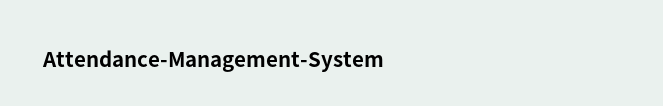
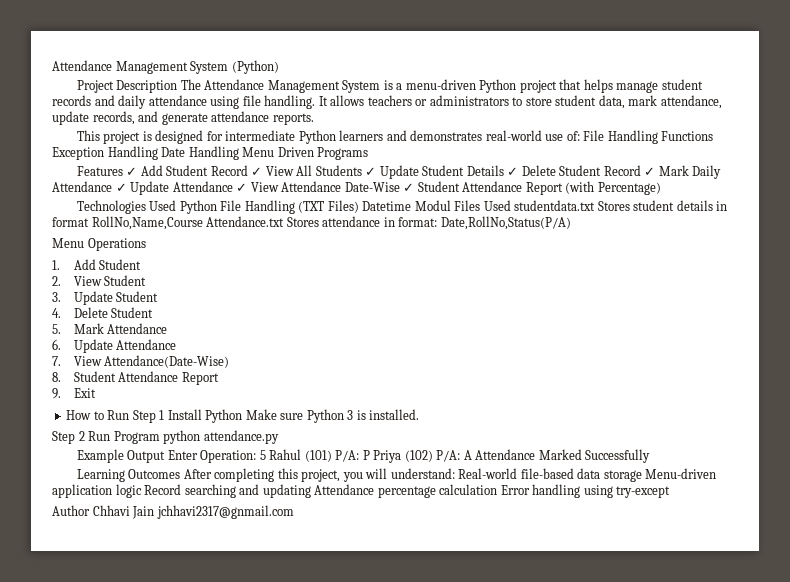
- Attendance-Management-System
+ Attendance Management System (Python)
+ Project Description The Attendance Management System is a menu-driven Python project that helps manage student records and daily attendance using file handling. It allows teachers or administrators to store student data, mark attendance, update records, and generate attendance reports.
+ This project is designed for intermediate Python learners and demonstrates real-world use of: File Handling Functions Exception Handling Date Handling Menu Driven Programs
+ Features ✓ Add Student Record ✓ View All Students ✓ Update Student Details ✓ Delete Student Record ✓ Mark Daily Attendance ✓ Update Attendance ✓ View Attendance Date-Wise ✓ Student Attendance Report (with Percentage)
+ Technologies Used Python File Handling (TXT Files) Datetime Modul Files Used studentdata.txt Stores student details in format RollNo,Name,Course Attendance.txt Stores attendance in format: Date,RollNo,Status(P/A)
+ Menu Operations
+ 1. Add Student
+ 2. View Student
+ 3. Update Student
+ 4. Delete Student
+ 5. Mark Attendance
+ 6. Update Attendance
+ 7. View Attendance(Date-Wise)
+ 8. Student Attendance Report
+ 9. Exit
+ How to Run Step 1 Install Python Make sure Python 3 is installed.
+ Step 2 Run Program python attendance.py
+ Example Output Enter Operation: 5 Rahul (101) P/A: P Priya (102) P/A: A Attendance Marked Successfully
+ Learning Outcomes After completing this project, you will understand: Real-world file-based data storage Menu-driven application logic Record searching and updating Attendance percentage calculation Error handling using try-except
+ Author Chhavi Jain jchhavi2317@gnmail.com

